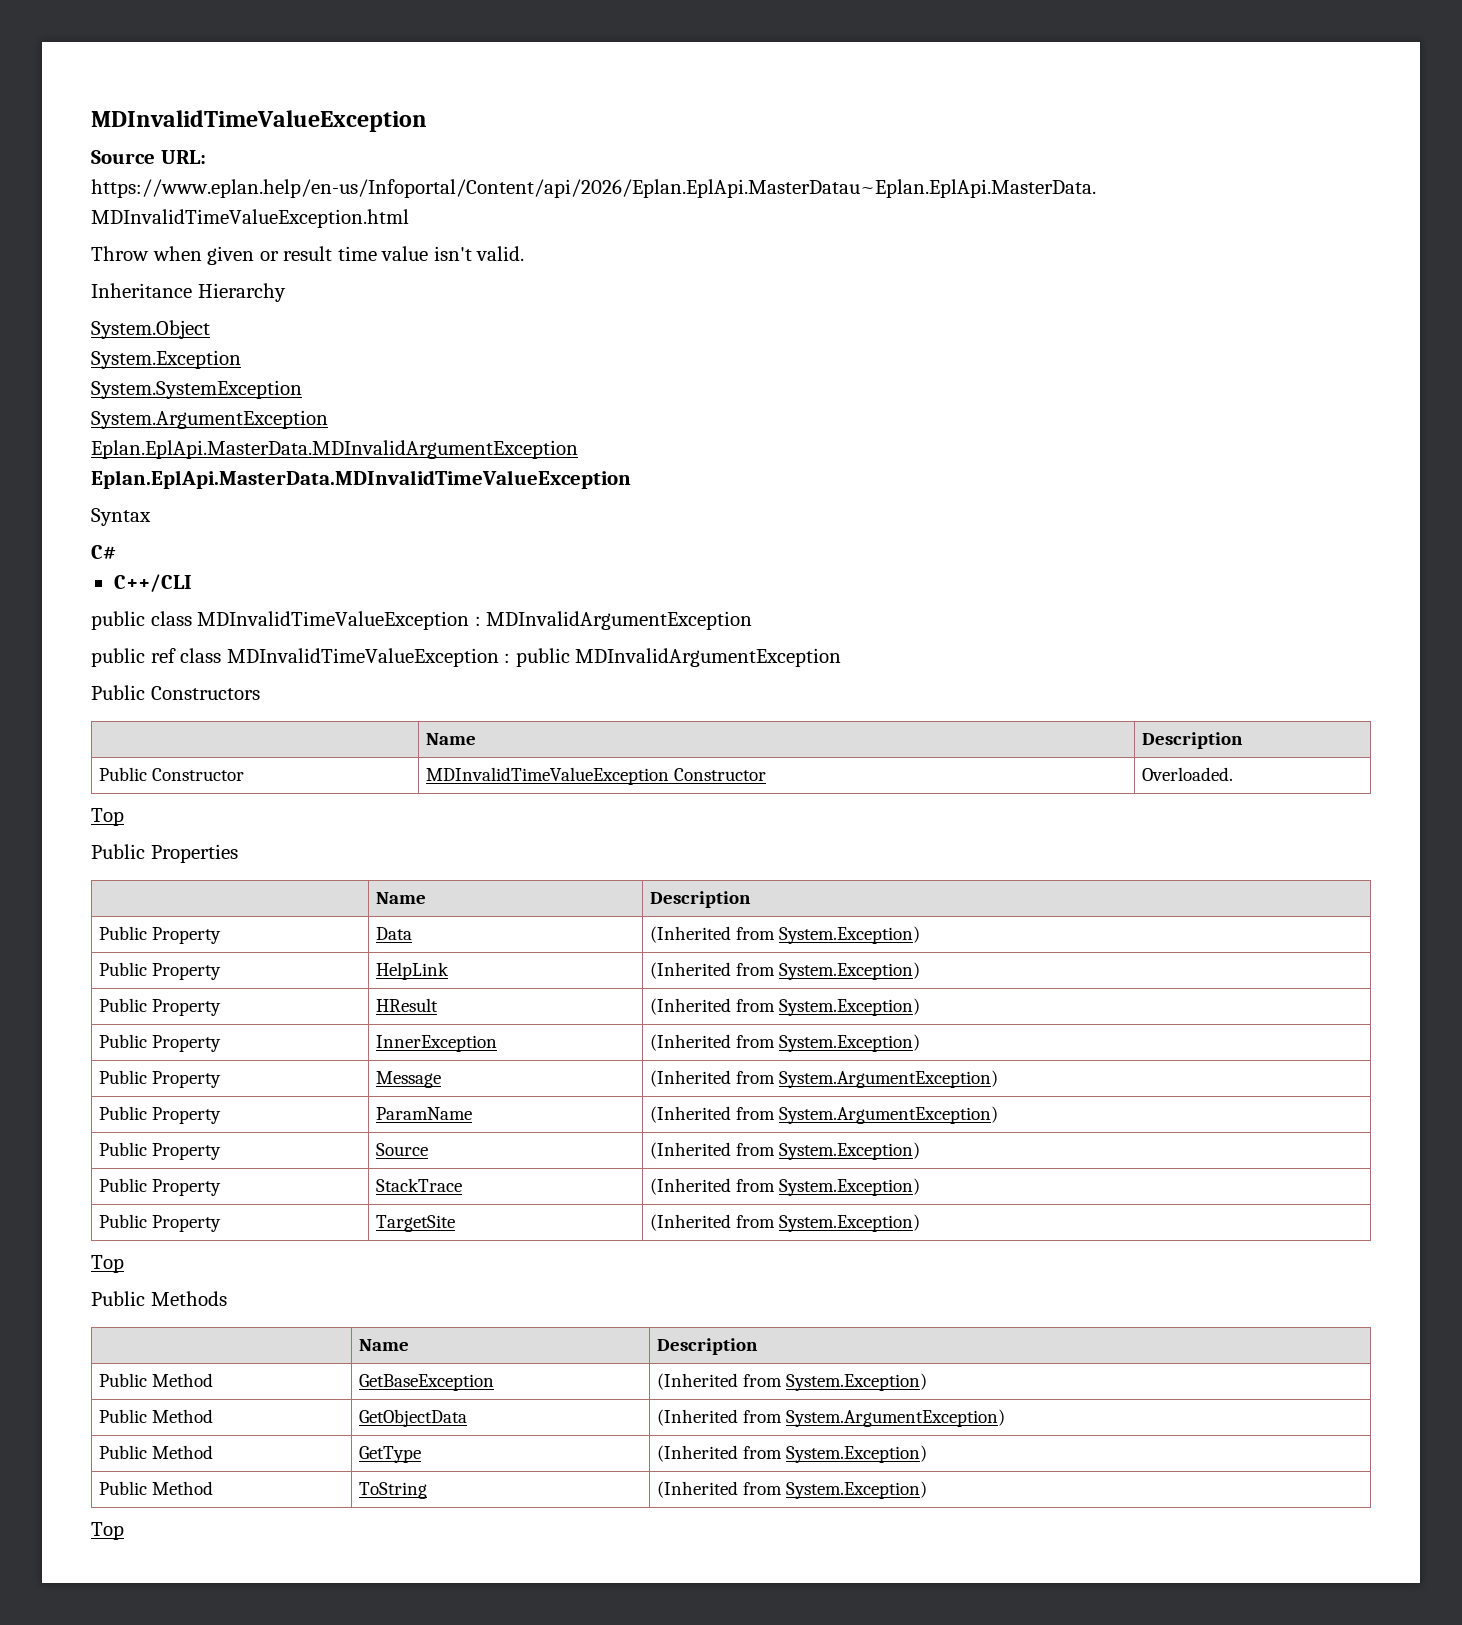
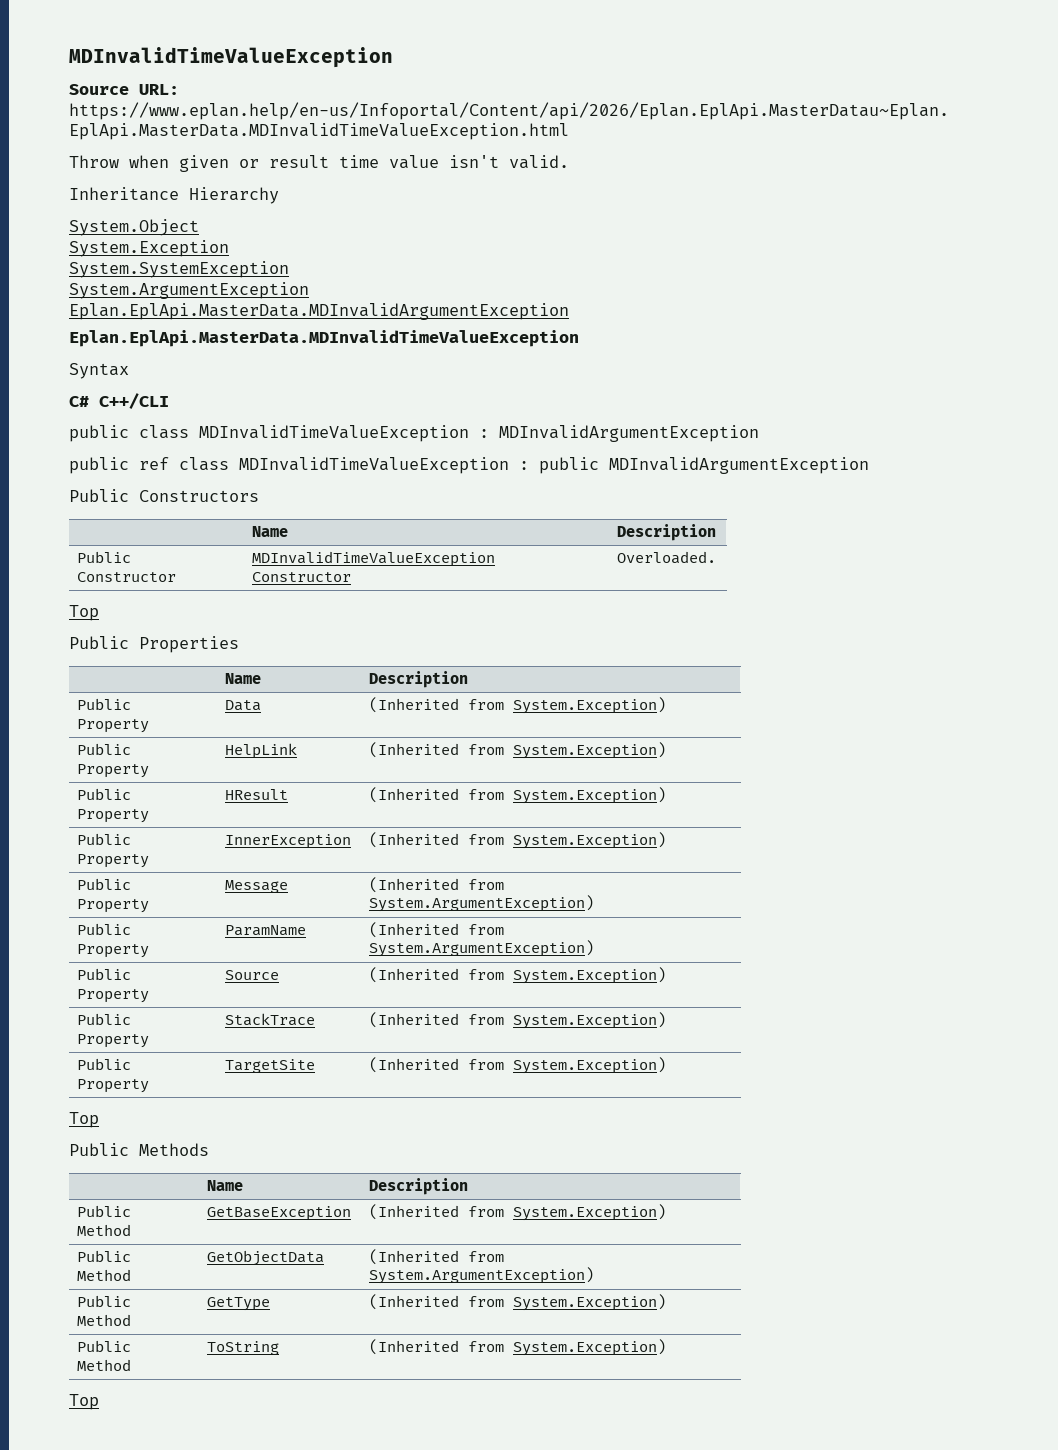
- C#
- C++/CLI
+ C# C++/CLI

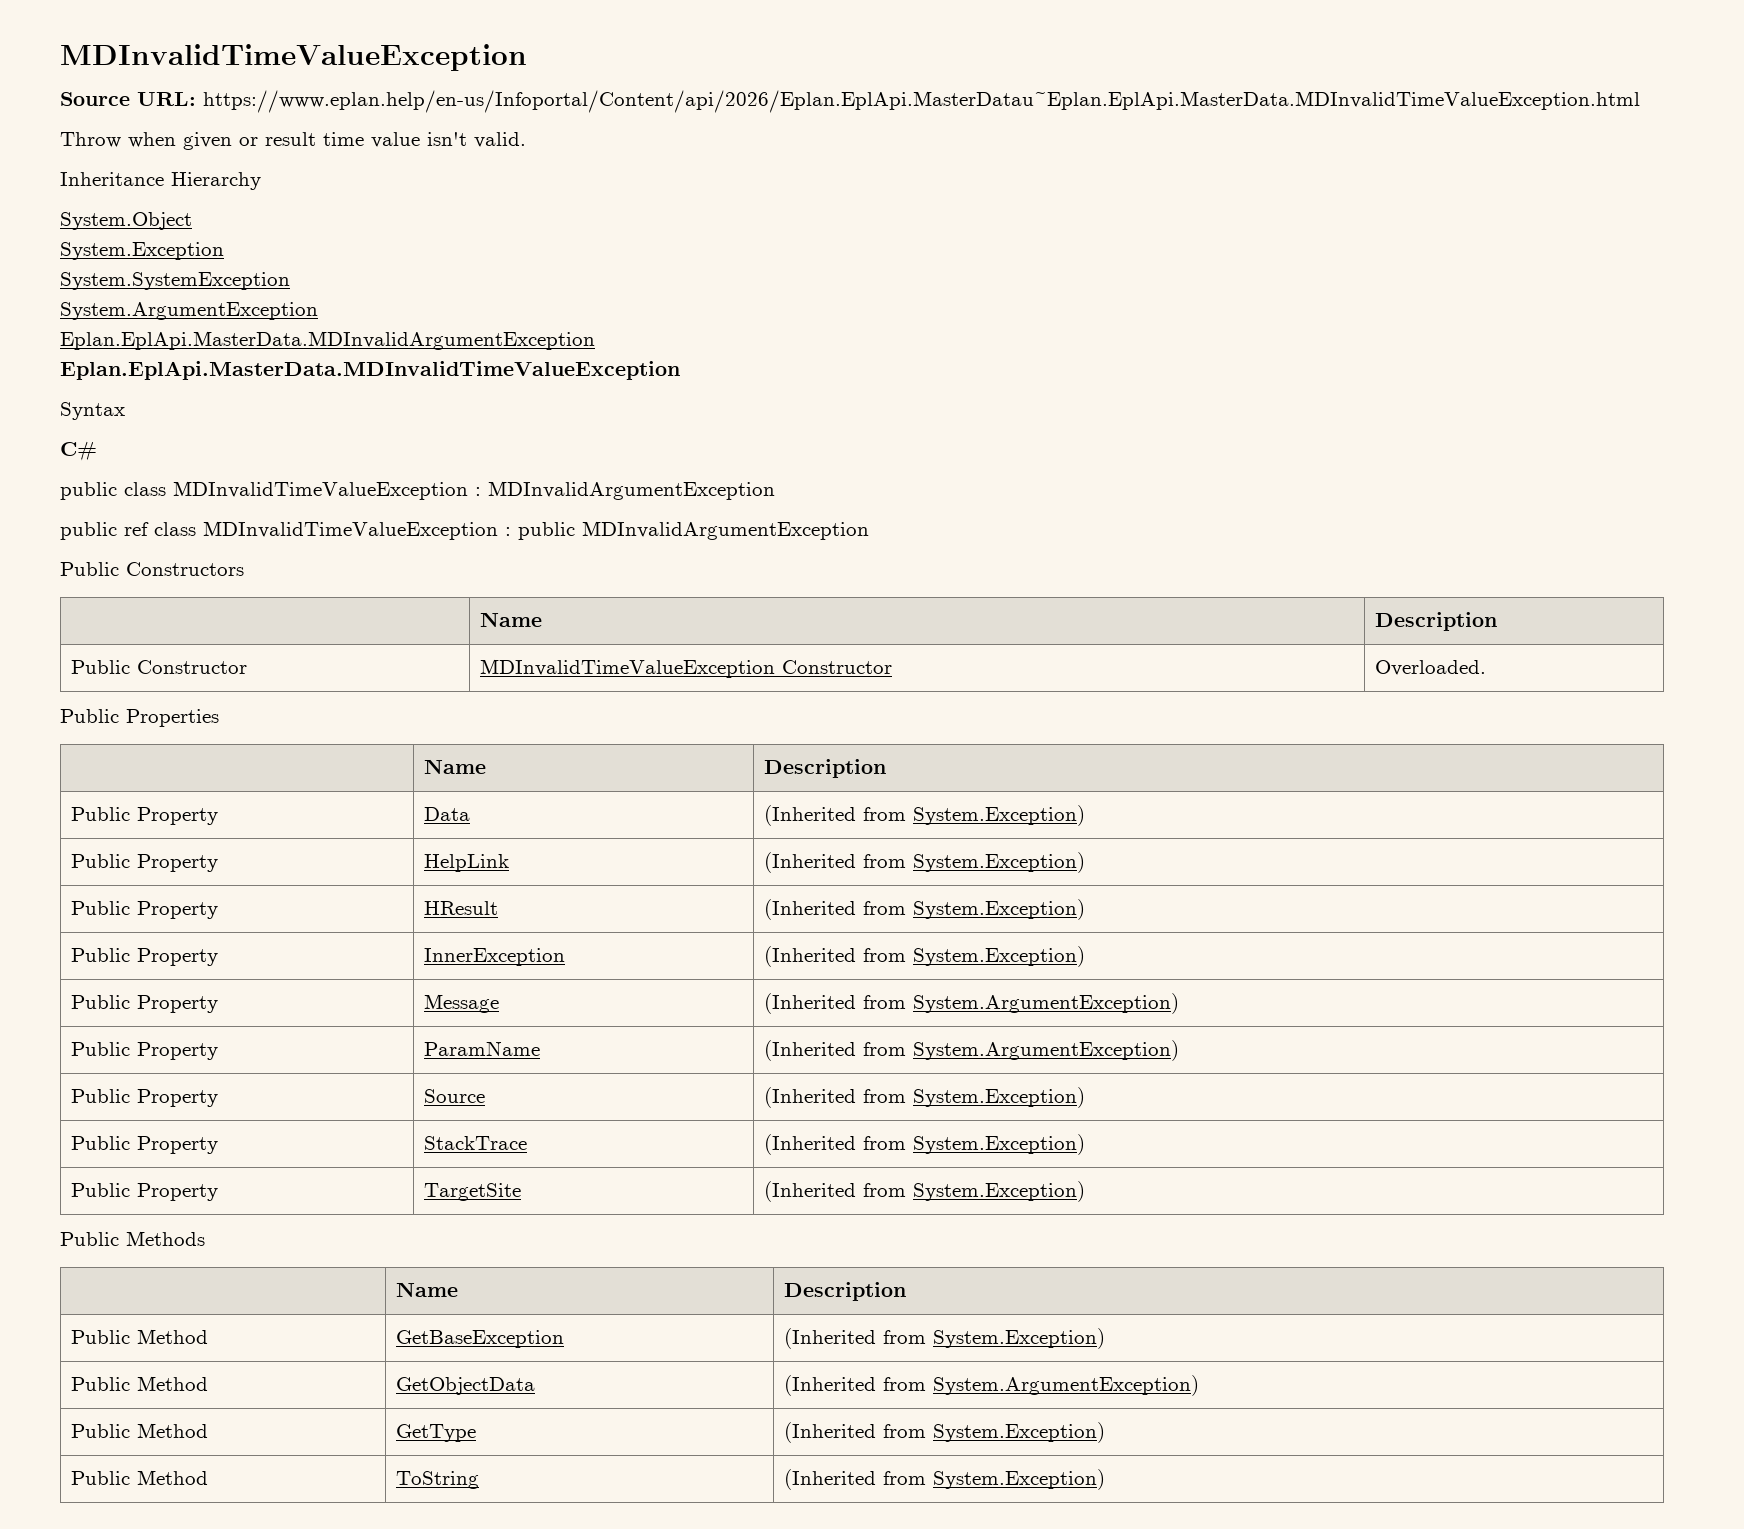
- C# C++/CLI
+ C#
  Public Constructor | MDInvalidTimeValueException Constructor | Overloaded.
- Top
  Public Property | TargetSite | (Inherited from System.Exception)
- Top
  Public Method | ToString | (Inherited from System.Exception)
- Top

